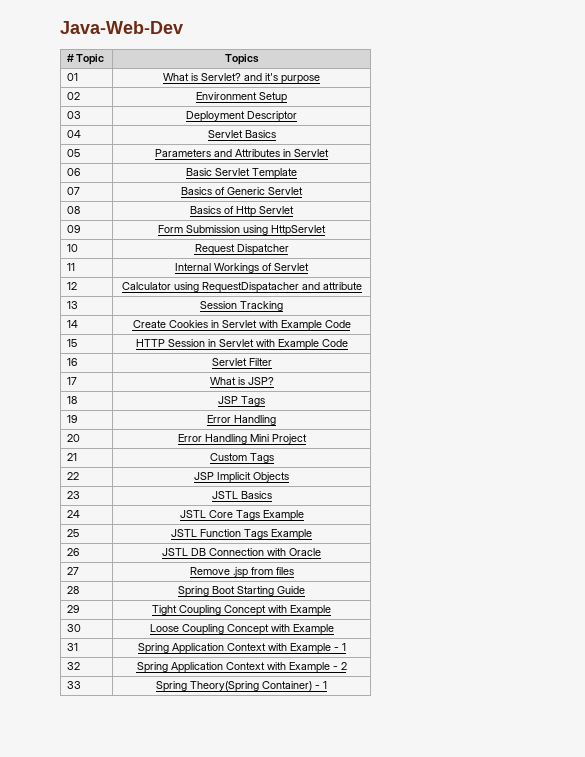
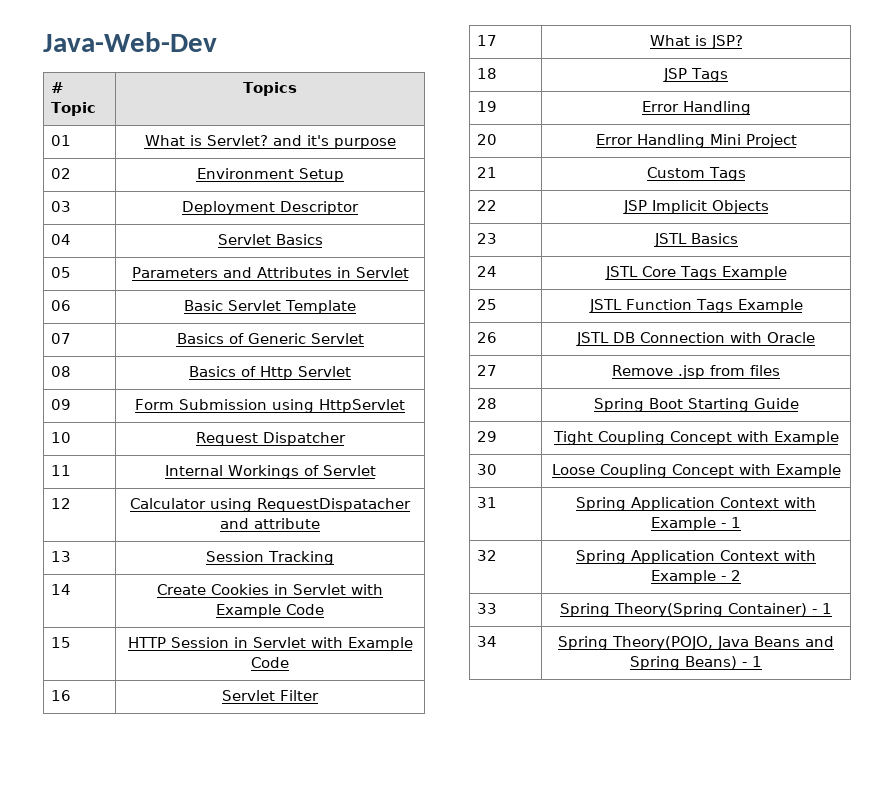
+ 34 | Spring Theory(POJO, Java Beans and Spring Beans) - 1

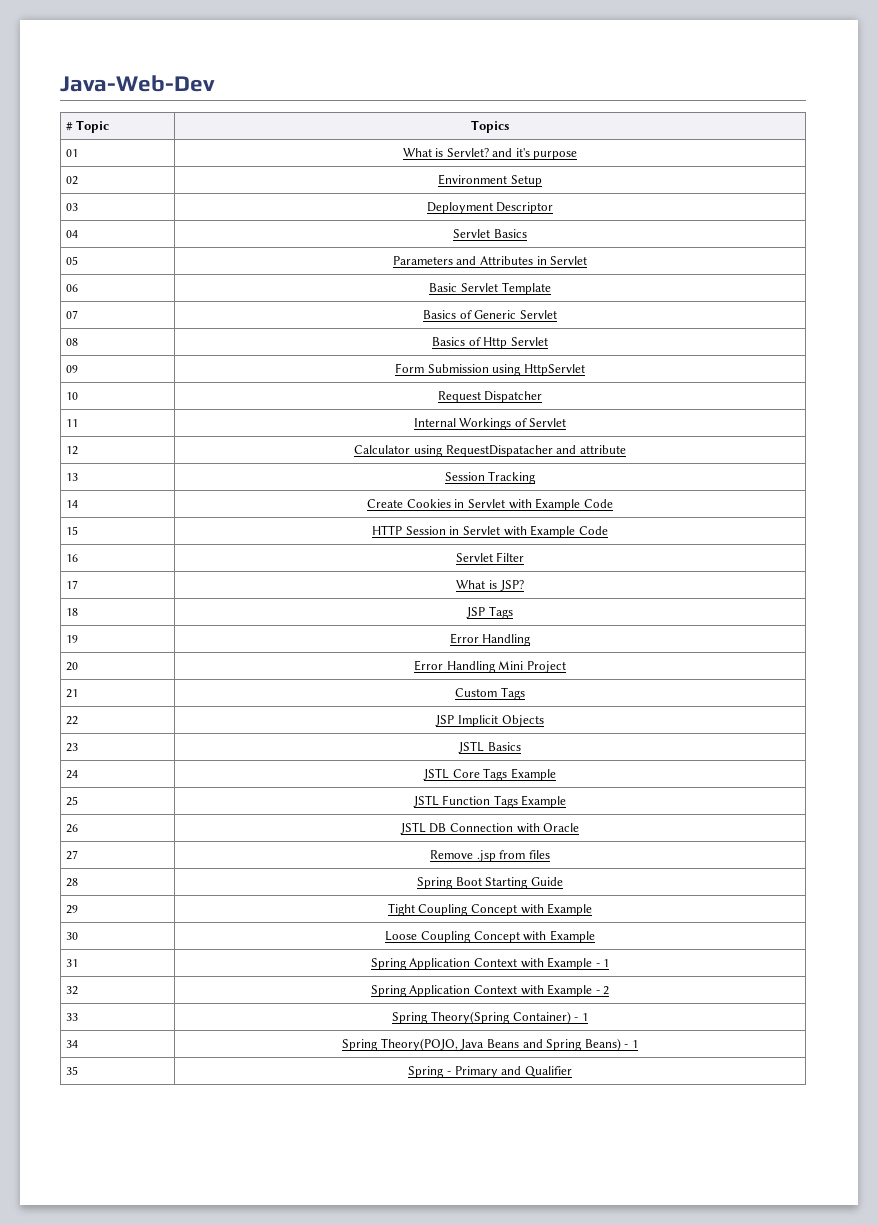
+ 35 | Spring - Primary and Qualifier

